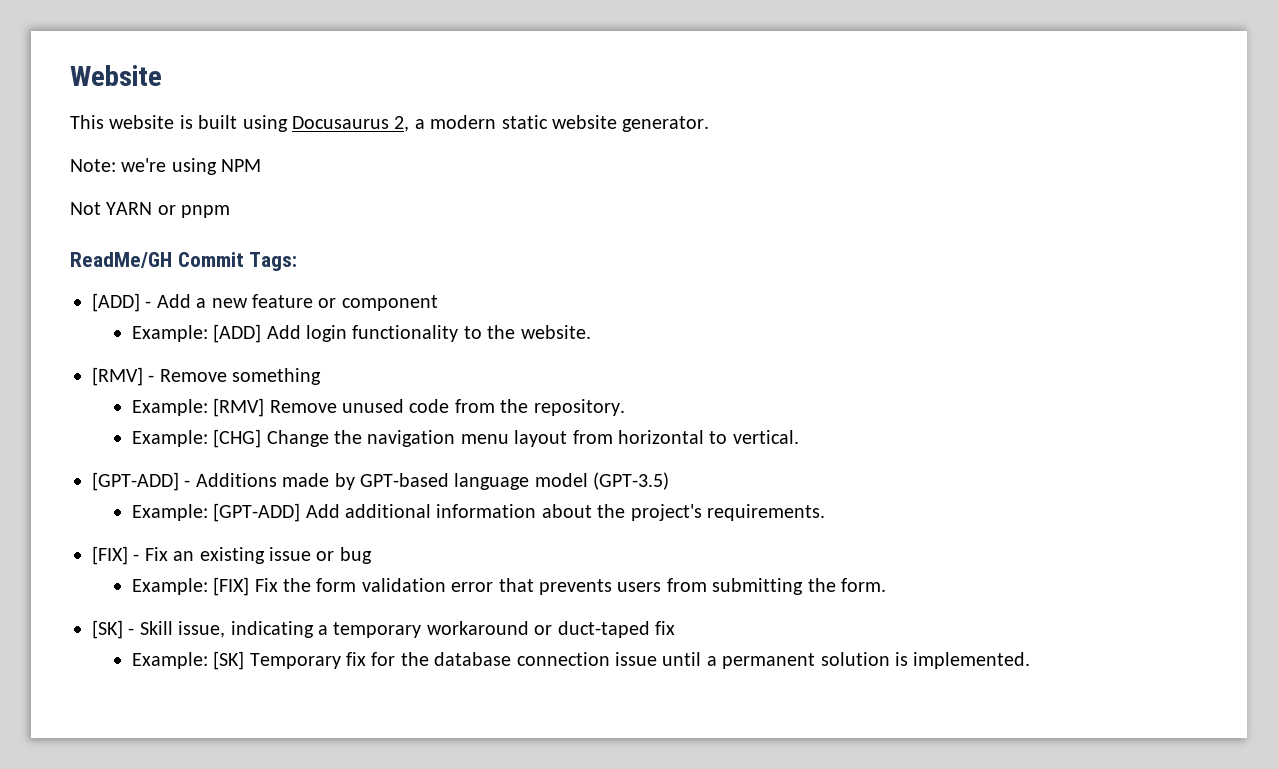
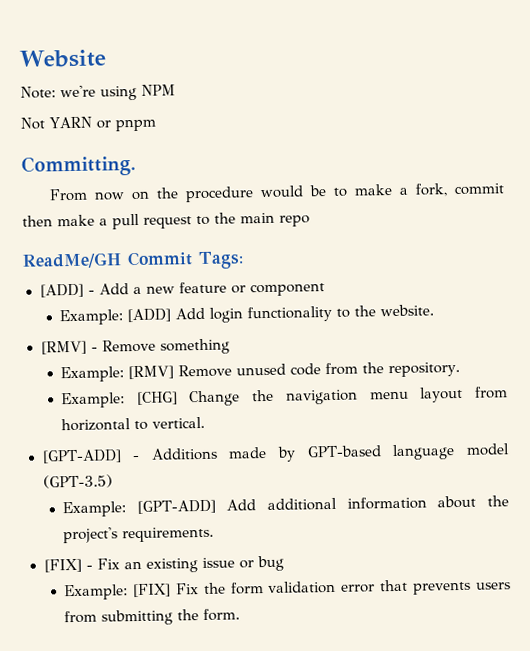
- This website is built using Docusaurus 2, a modern static website generator.
+ Committing.
+ From now on the procedure would be to make a fork, commit then make a pull request to the main repo
- [SK] - Skill issue, indicating a temporary workaround or duct-taped fix
- Example: [SK] Temporary fix for the database connection issue until a permanent solution is implemented.

